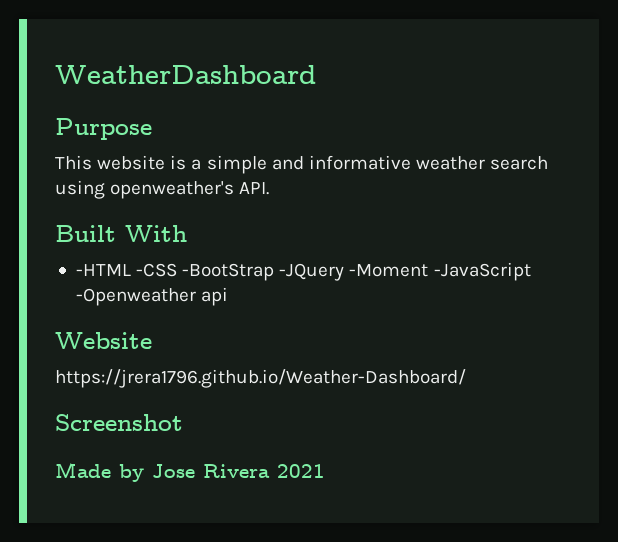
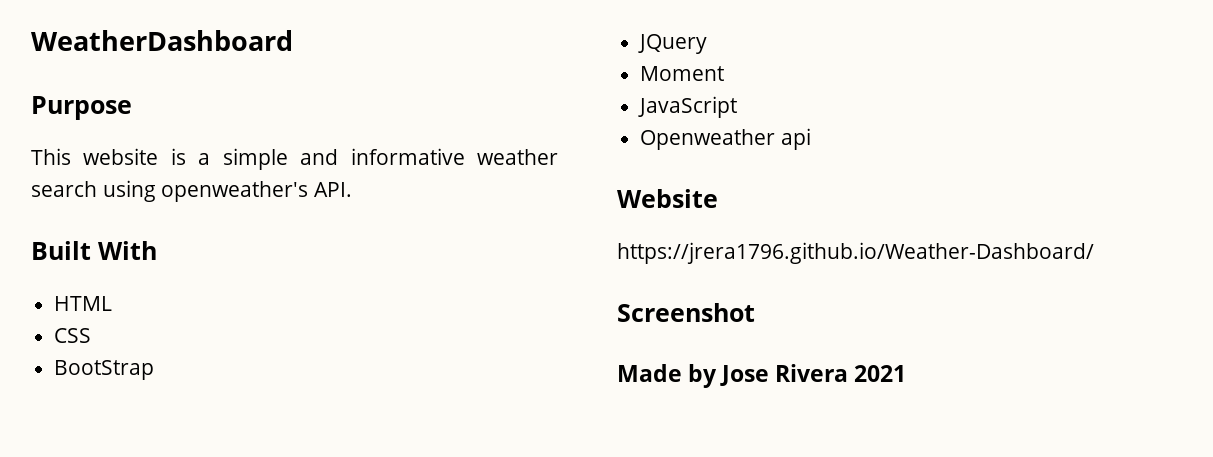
- -HTML -CSS -BootStrap -JQuery -Moment -JavaScript -Openweather api
+ HTML
+ CSS
+ BootStrap
+ JQuery
+ Moment
+ JavaScript
+ Openweather api

